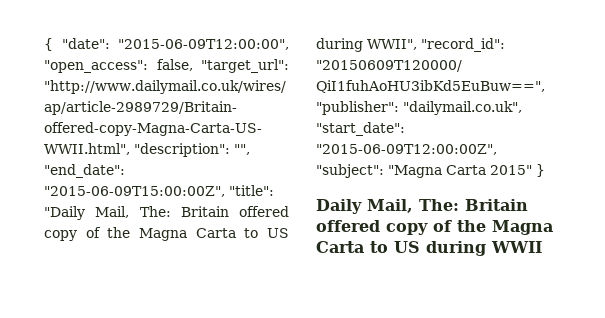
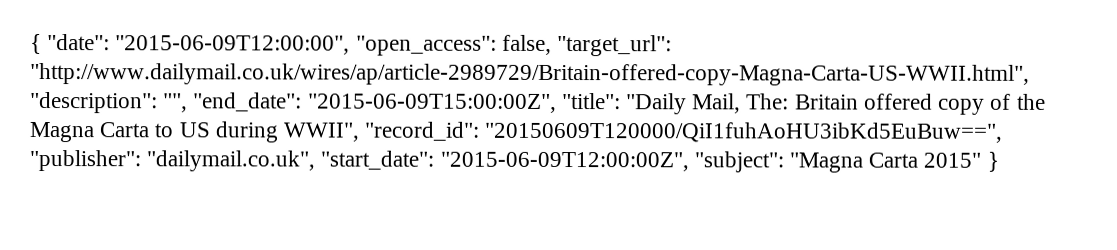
- Daily Mail, The: Britain offered copy of the Magna Carta to US during WWII

